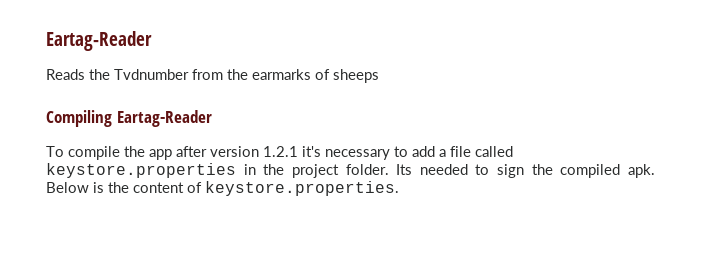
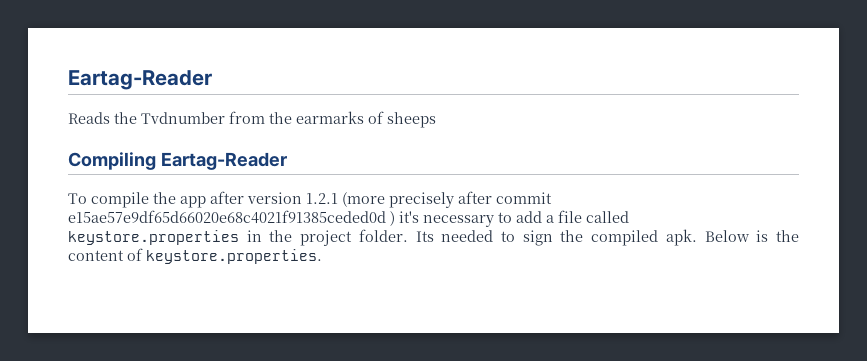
- To compile the app after version 1.2.1 it's necessary to add a file called keystore.properties in the project folder.
+ To compile the app after version 1.2.1 (more precisely after commit e15ae57e9df65d66020e68c4021f91385ceded0d ) it's necessary to add a file called keystore.properties in the project folder.

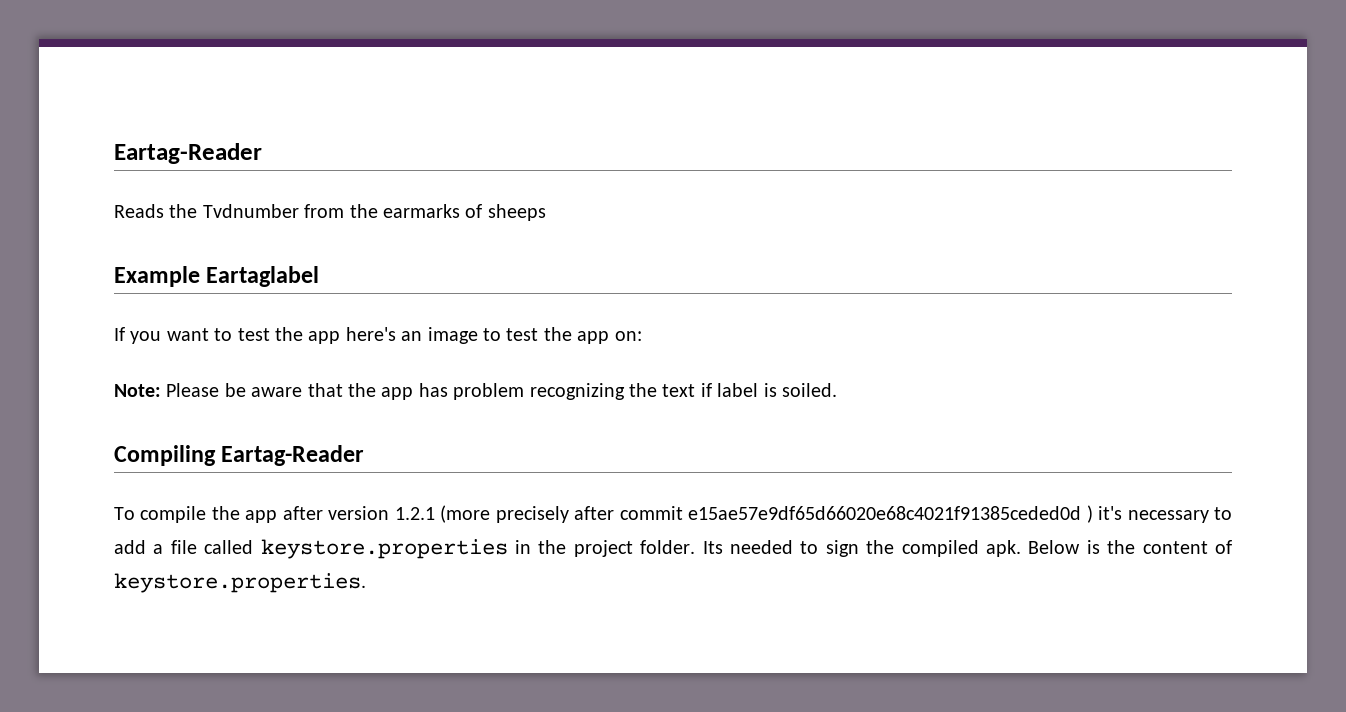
+ Example Eartaglabel
+ If you want to test the app here's an image to test the app on:
+ Note: Please be aware that the app has problem recognizing the text if label is soiled.

